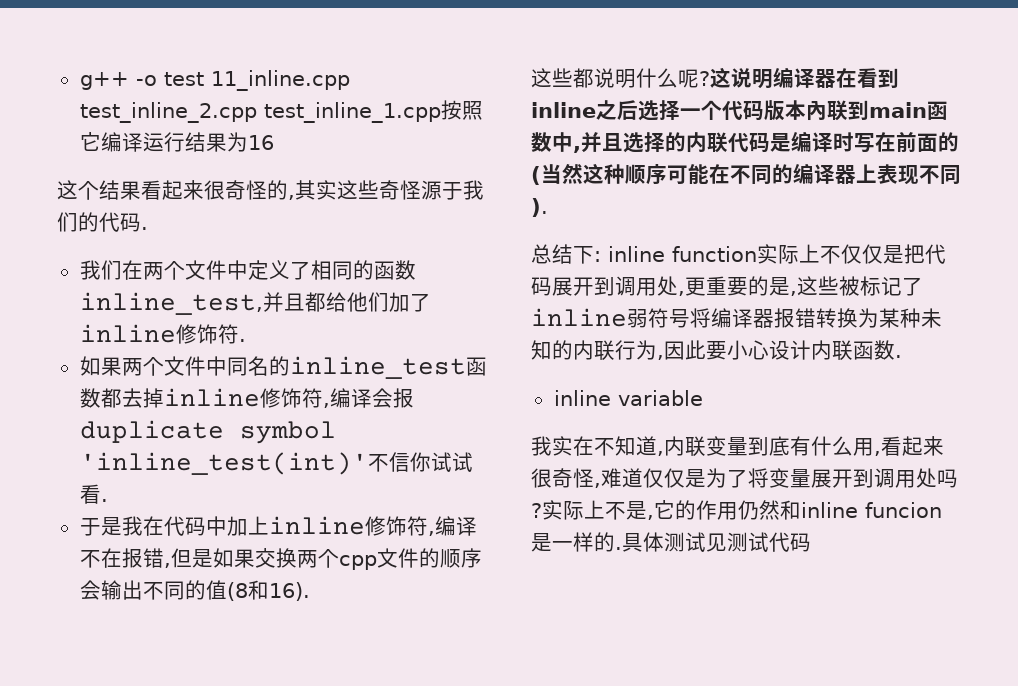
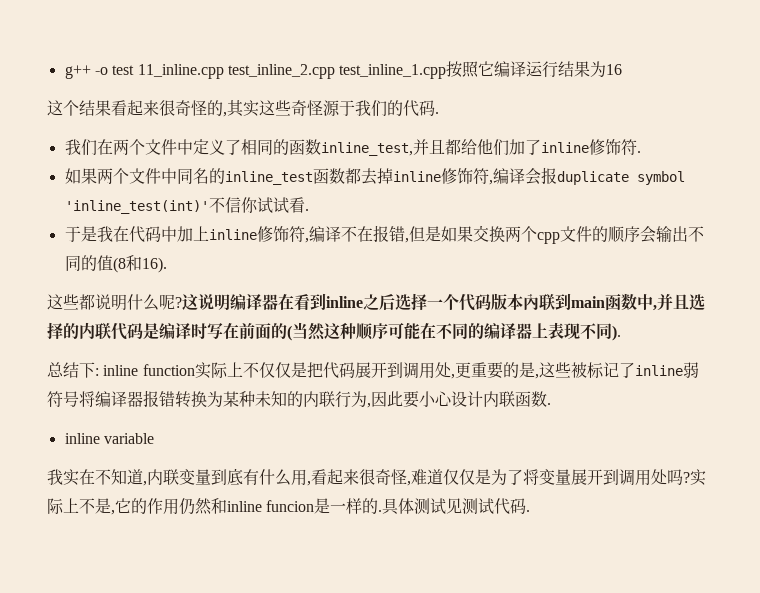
- 具体测试见测试代码
+ 具体测试见测试代码.

